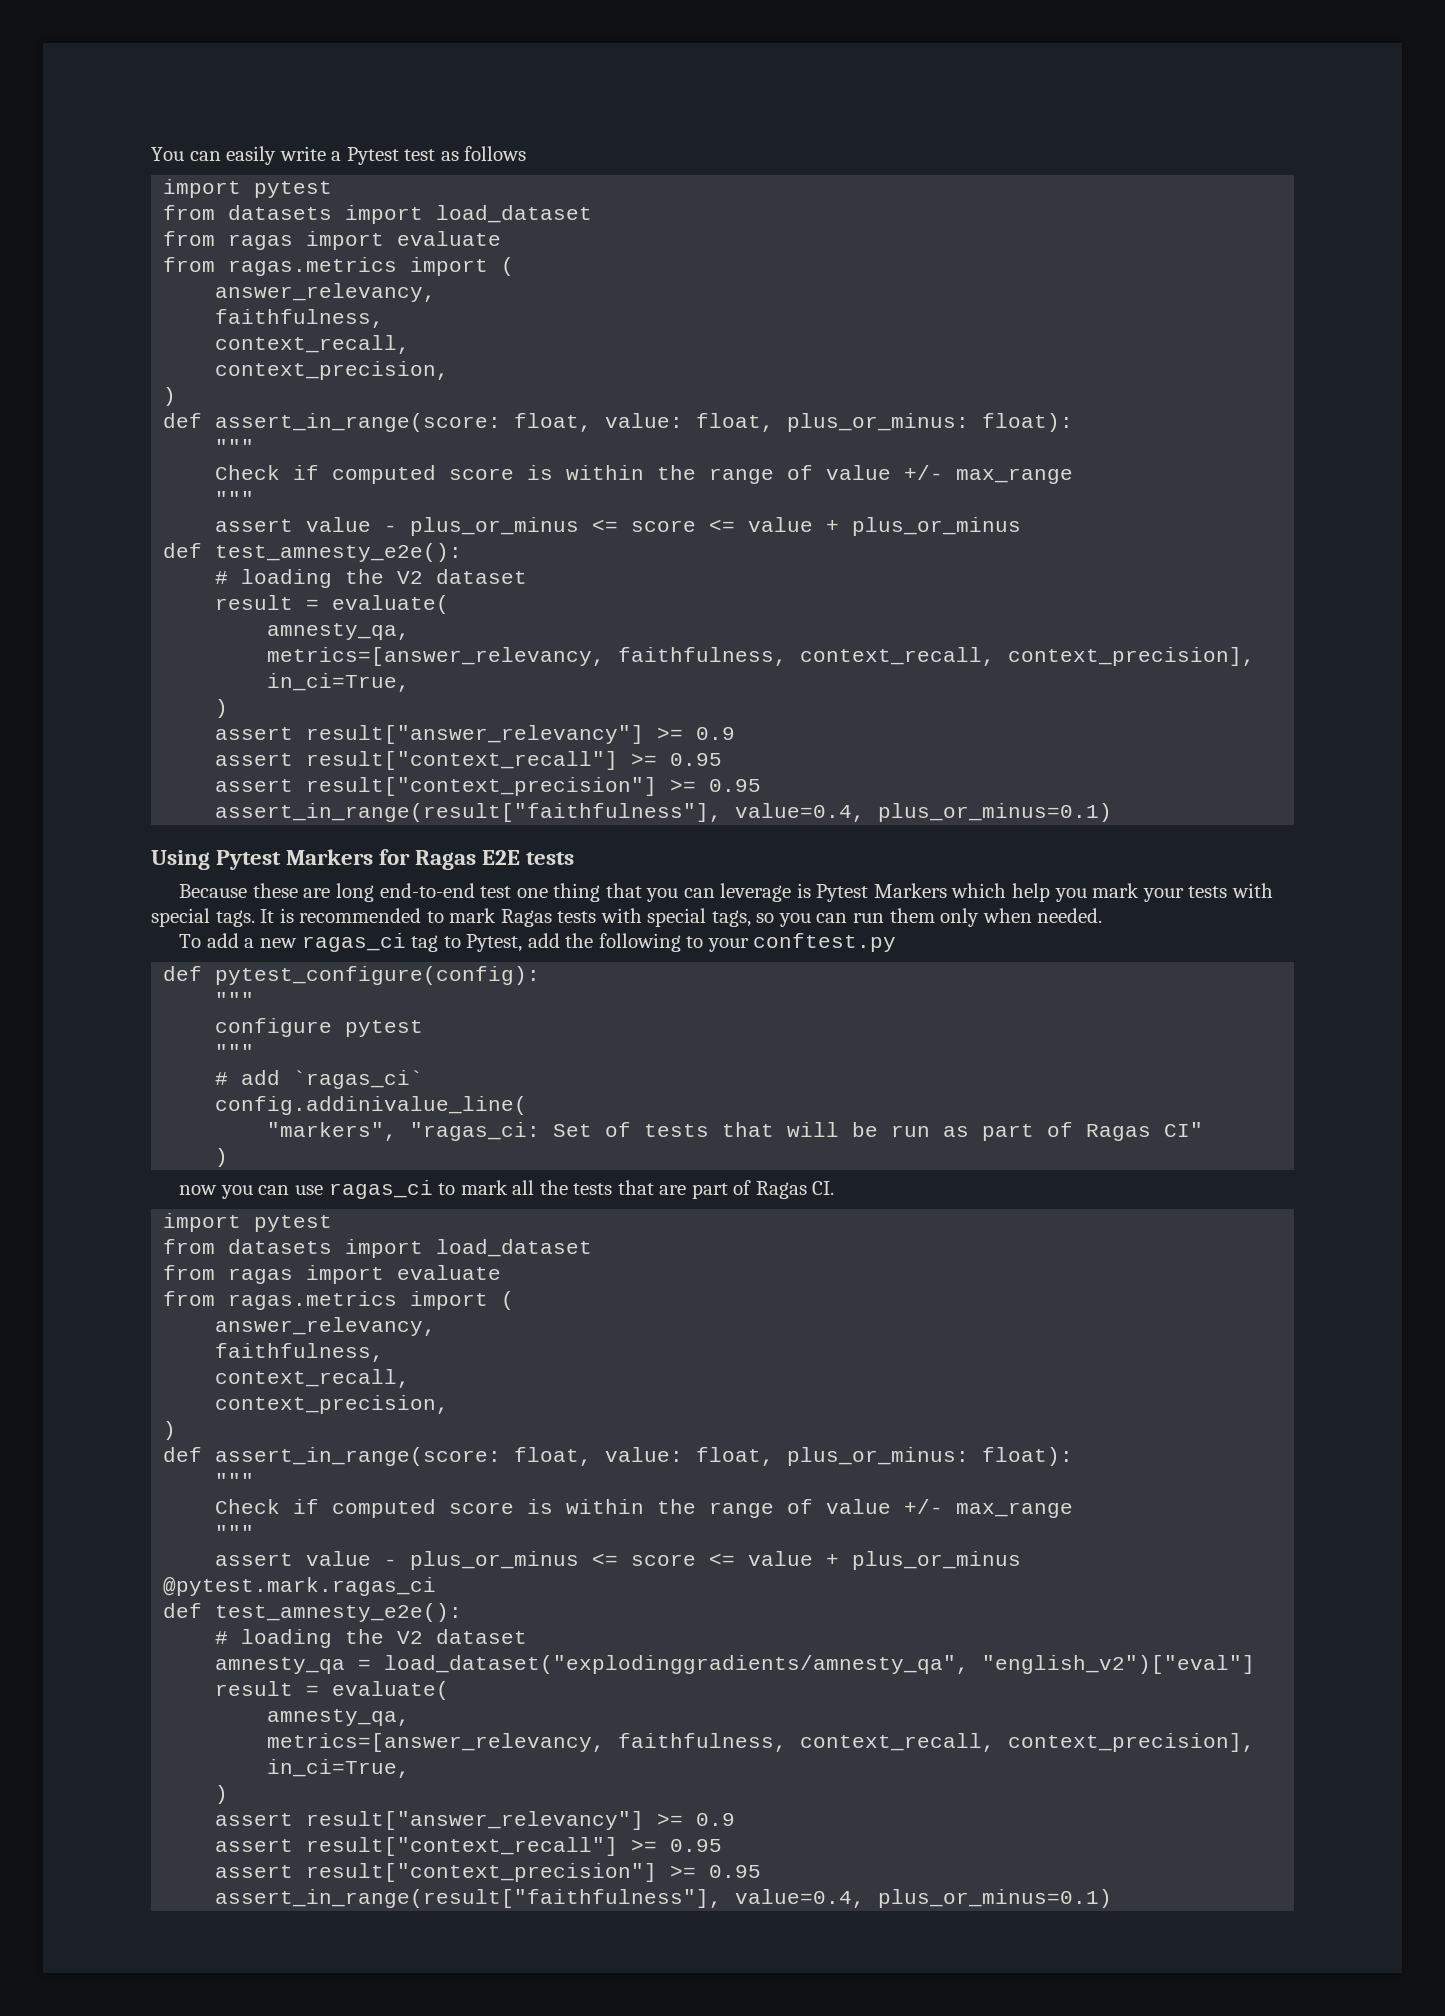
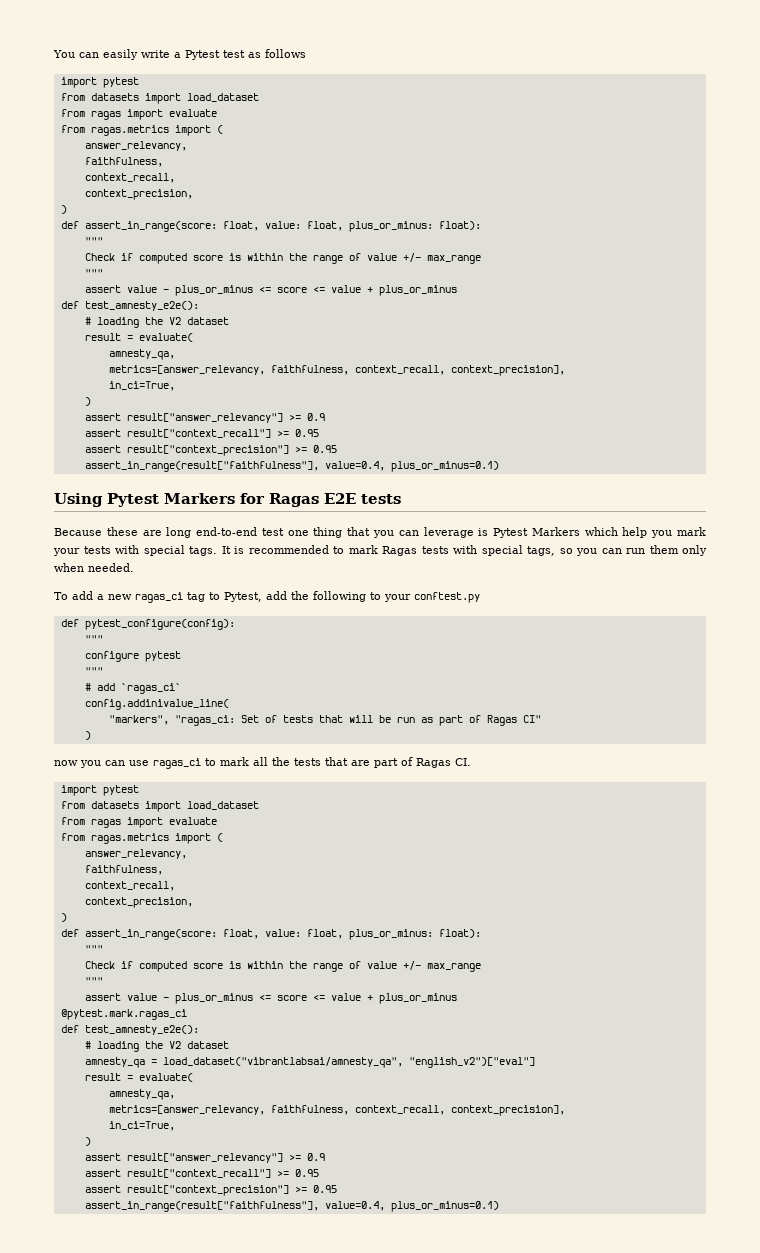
- amnesty_qa = load_dataset("explodinggradients/amnesty_qa", "english_v2")["eval"]
+ amnesty_qa = load_dataset("vibrantlabsai/amnesty_qa", "english_v2")["eval"]

